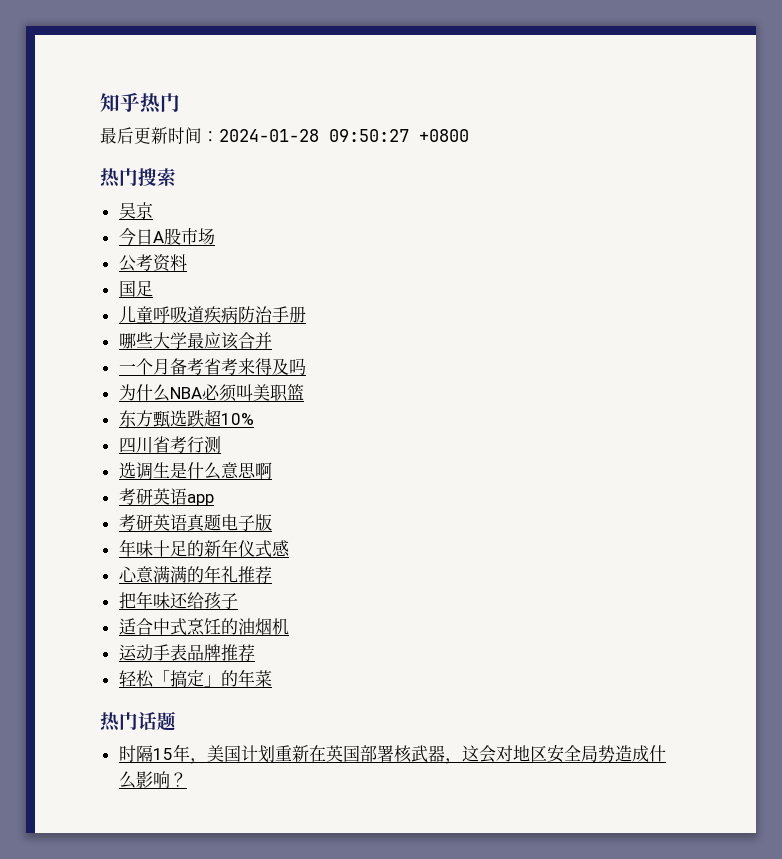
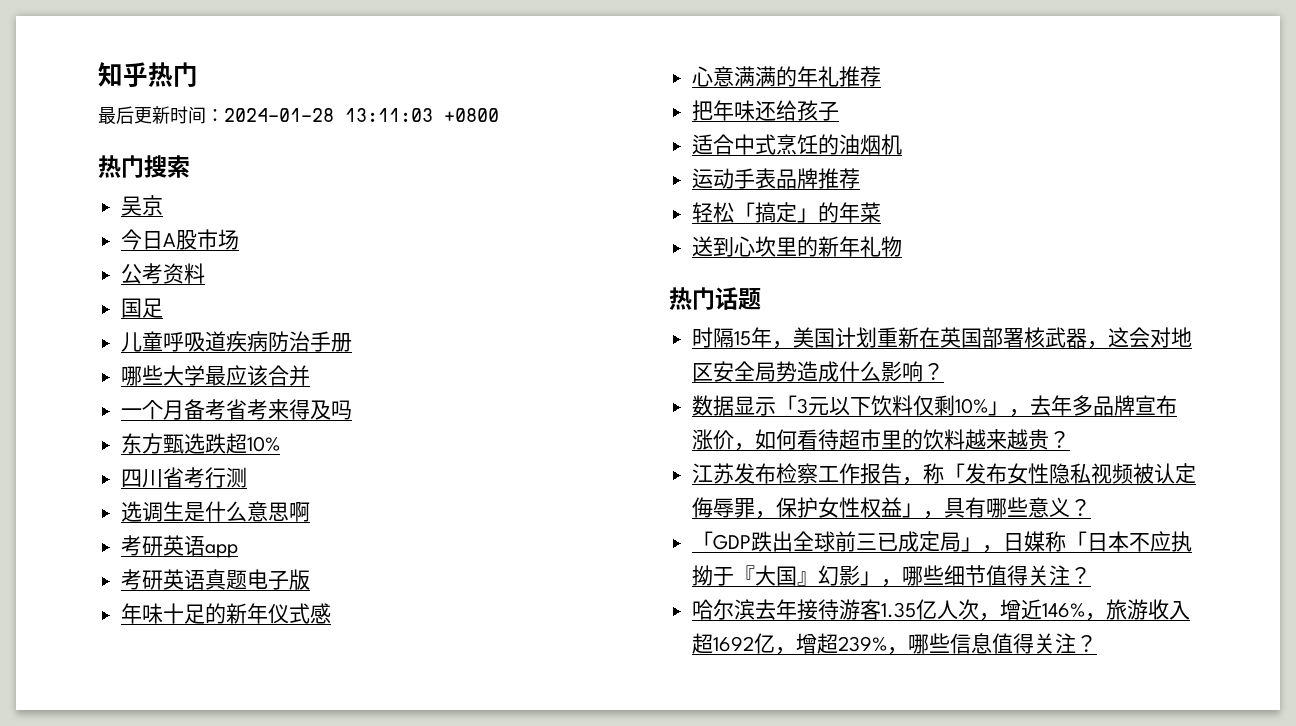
- 最后更新时间：2024-01-28 09:50:27 +0800
+ 最后更新时间：2024-01-28 13:11:03 +0800
- 为什么NBA必须叫美职篮
+ 送到心坎里的新年礼物
+ 数据显示「3元以下饮料仅剩10%」，去年多品牌宣布涨价，如何看待超市里的饮料越来越贵？
+ 江苏发布检察工作报告，称「发布女性隐私视频被认定侮辱罪，保护女性权益」，具有哪些意义？
+ 「GDP跌出全球前三已成定局」，日媒称「日本不应执拗于『大国』幻影」，哪些细节值得关注？
+ 哈尔滨去年接待游客1.35亿人次，增近146%，旅游收入超1692亿，增超239%，哪些信息值得关注？

